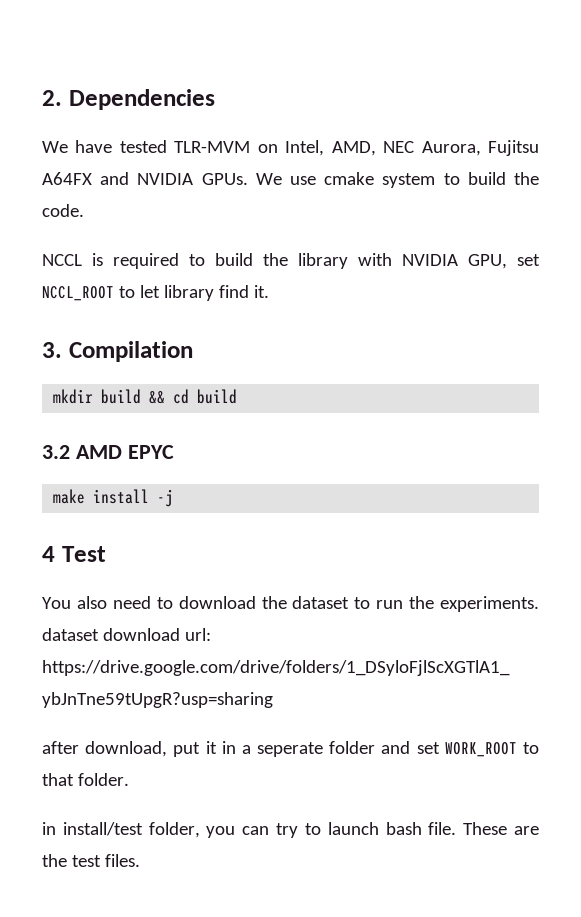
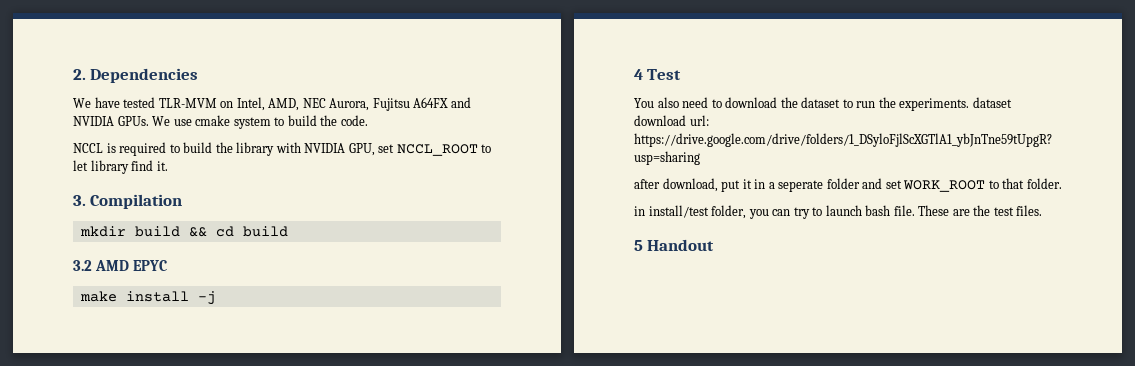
+ 5 Handout

